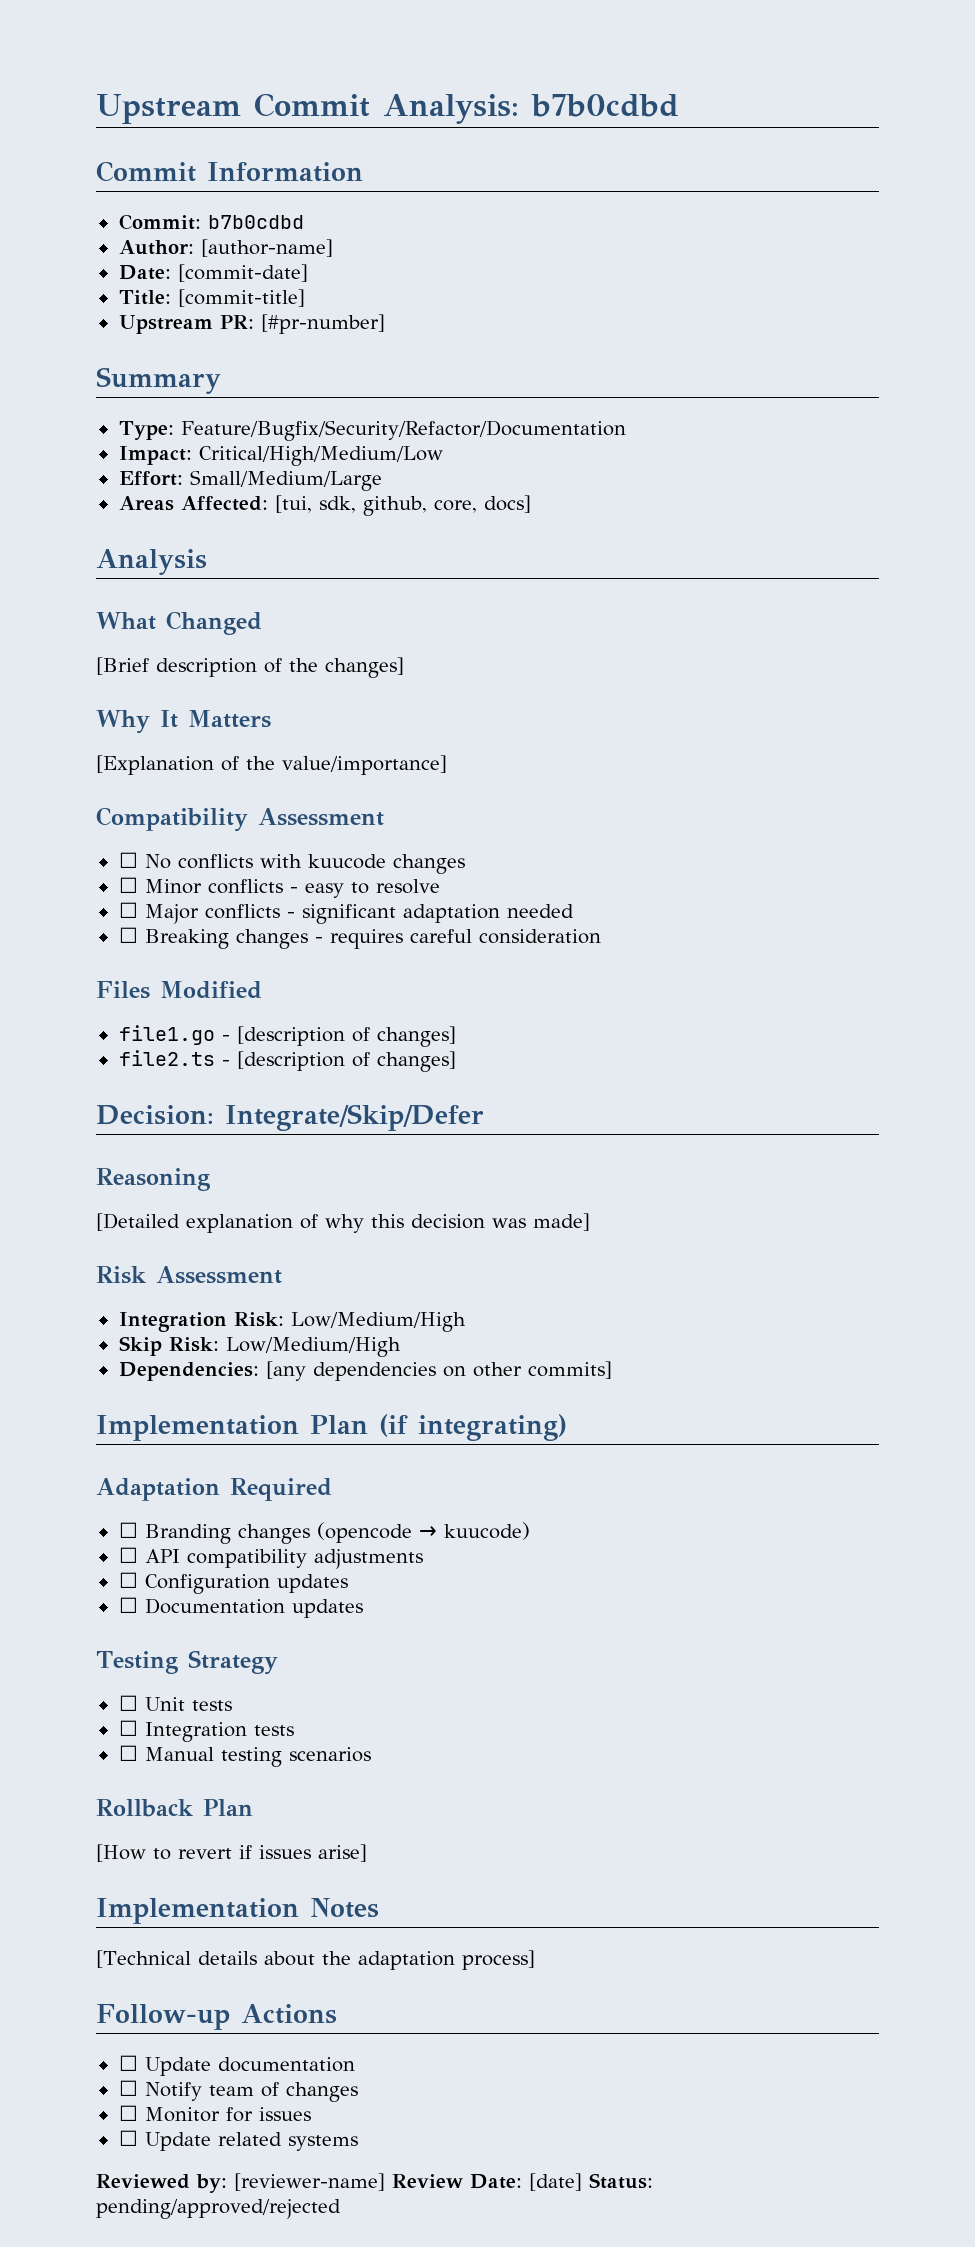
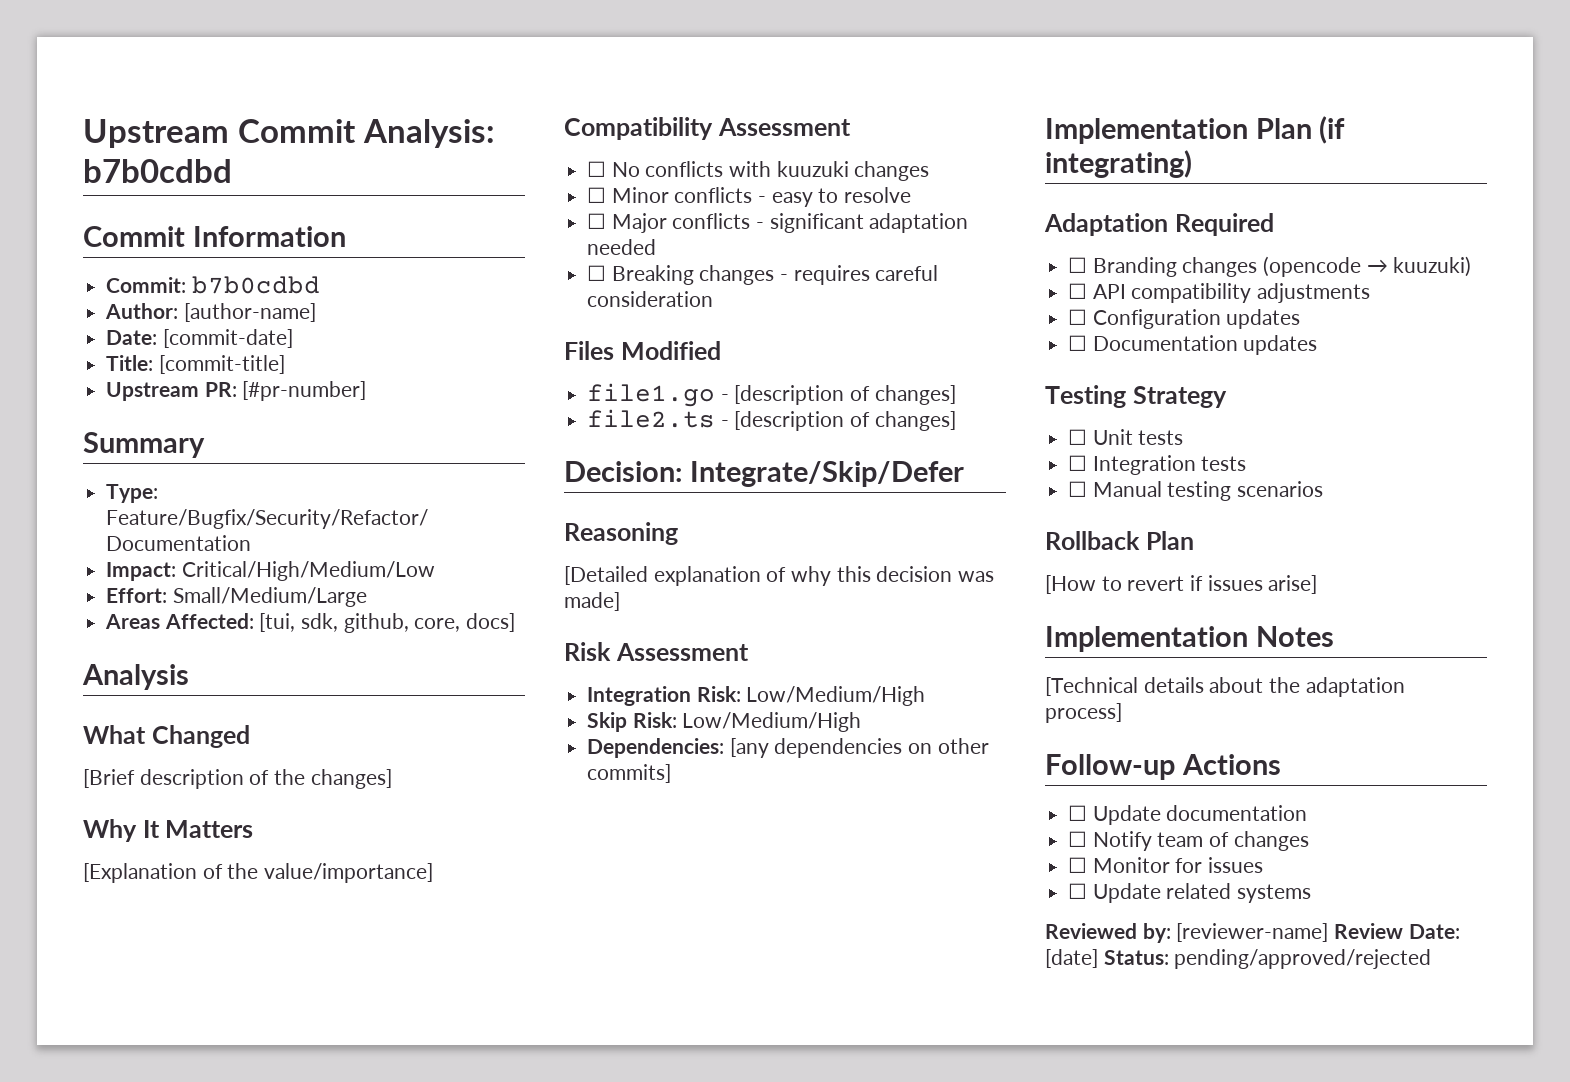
- ☐ No conflicts with kuucode changes
+ ☐ No conflicts with kuuzuki changes
- ☐ Branding changes (opencode → kuucode)
+ ☐ Branding changes (opencode → kuuzuki)

